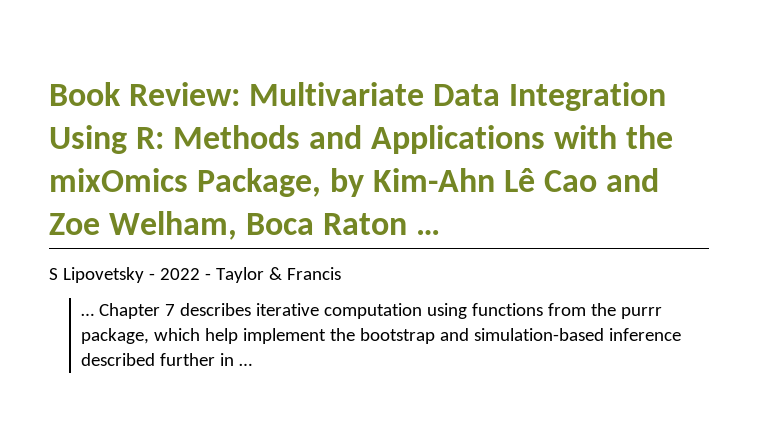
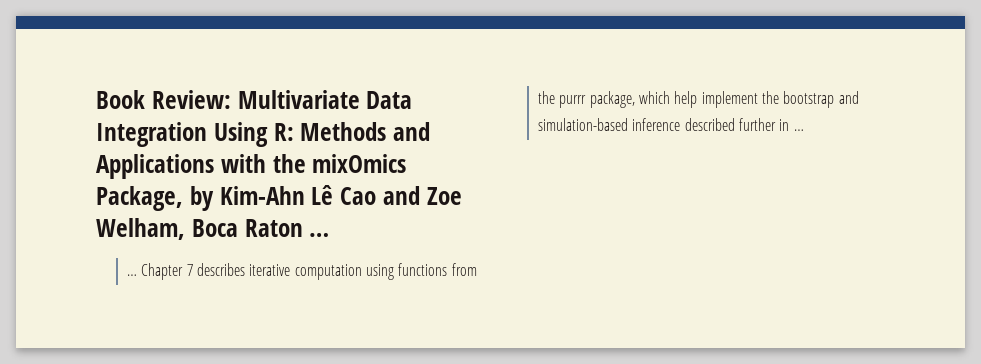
- S Lipovetsky - 2022 - Taylor & Francis

